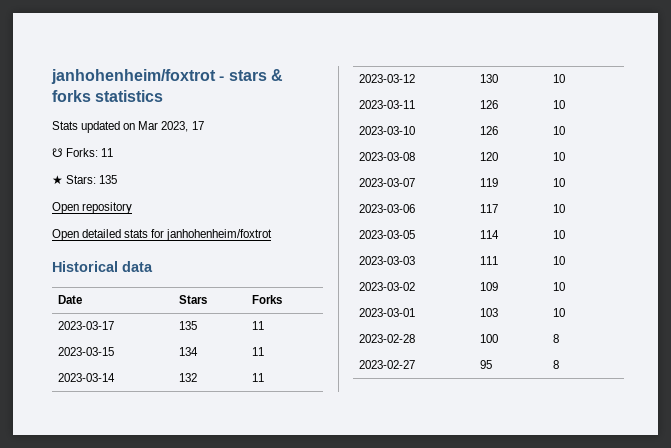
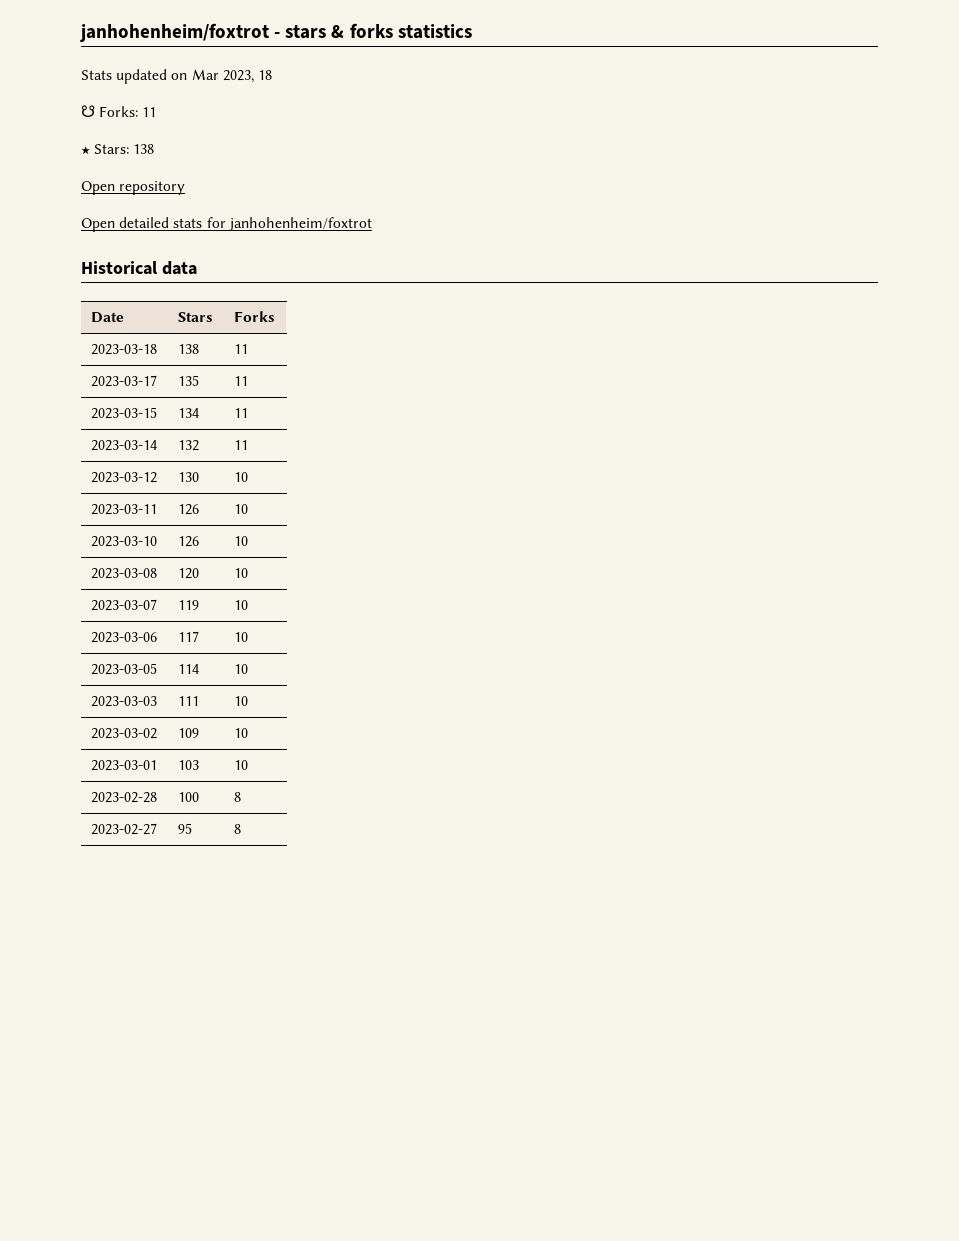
- Stats updated on Mar 2023, 17
+ Stats updated on Mar 2023, 18
- ★ Stars: 135
+ ★ Stars: 138
+ 2023-03-18 | 138 | 11

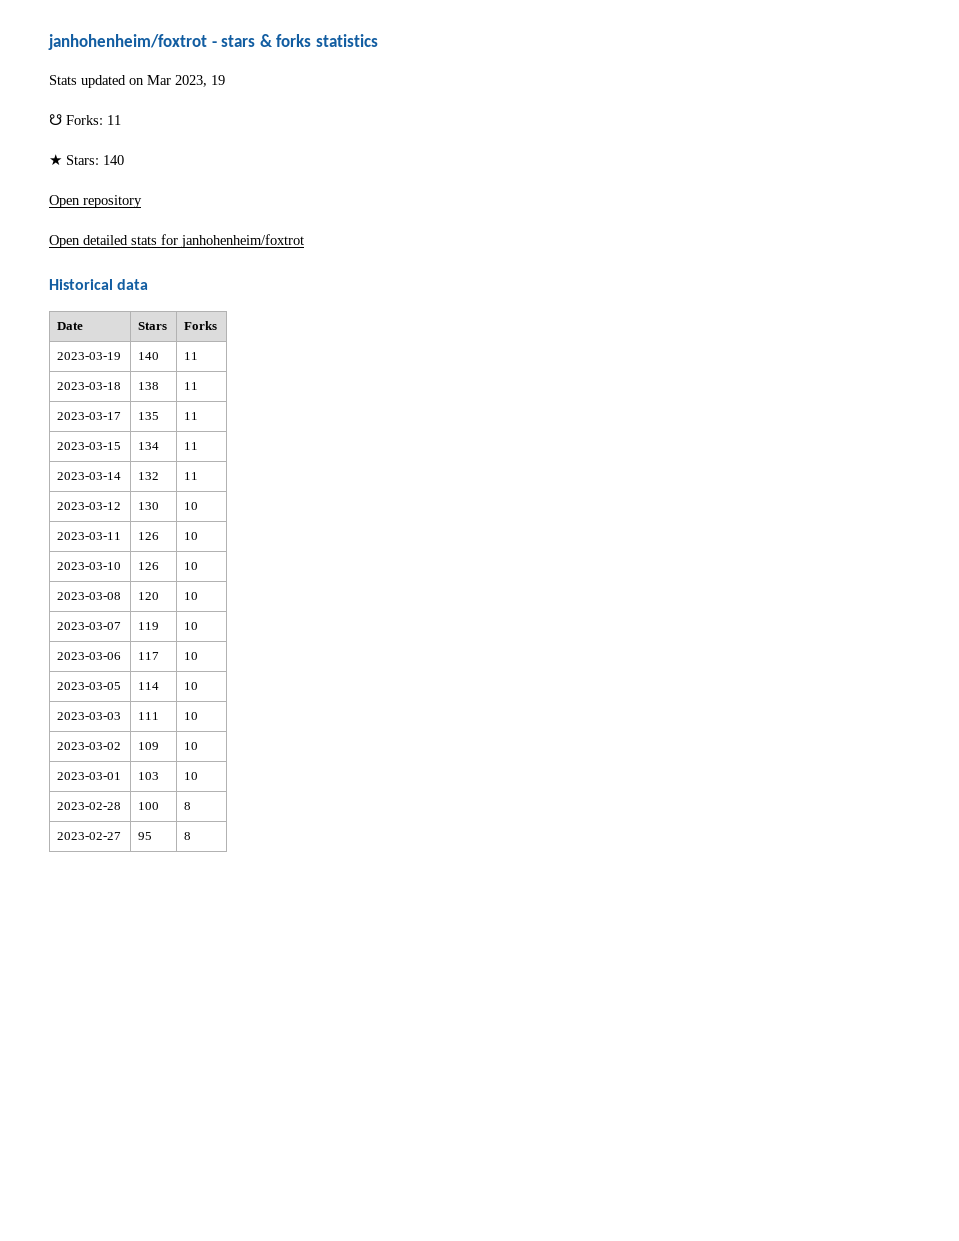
- Stats updated on Mar 2023, 18
+ Stats updated on Mar 2023, 19
- ★ Stars: 138
+ ★ Stars: 140
+ 2023-03-19 | 140 | 11

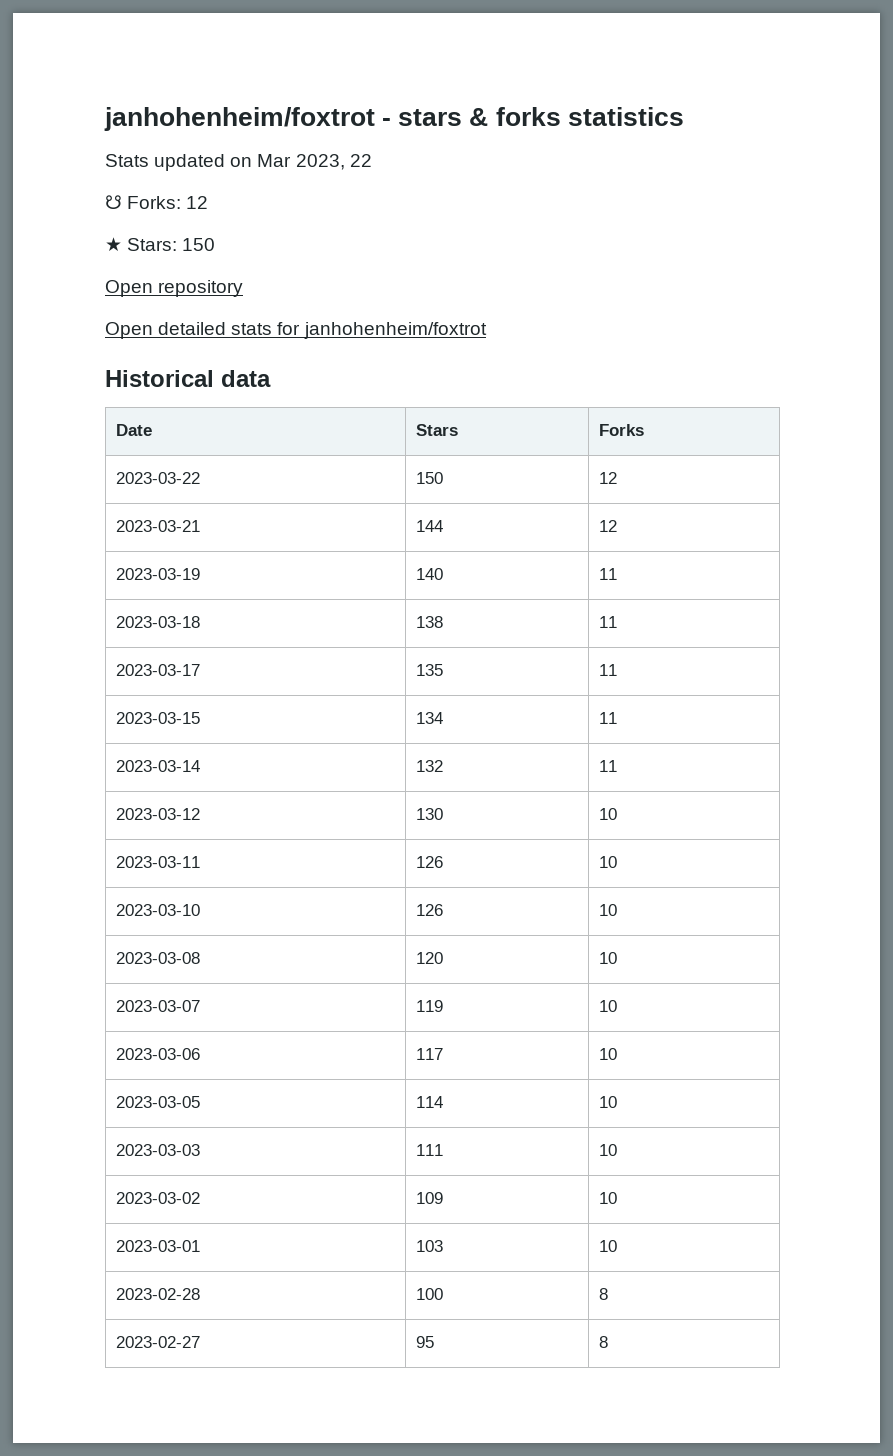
- Stats updated on Mar 2023, 19
+ Stats updated on Mar 2023, 22
- ☋ Forks: 11
+ ☋ Forks: 12
- ★ Stars: 140
+ ★ Stars: 150
+ 2023-03-22 | 150 | 12
+ 2023-03-21 | 144 | 12

